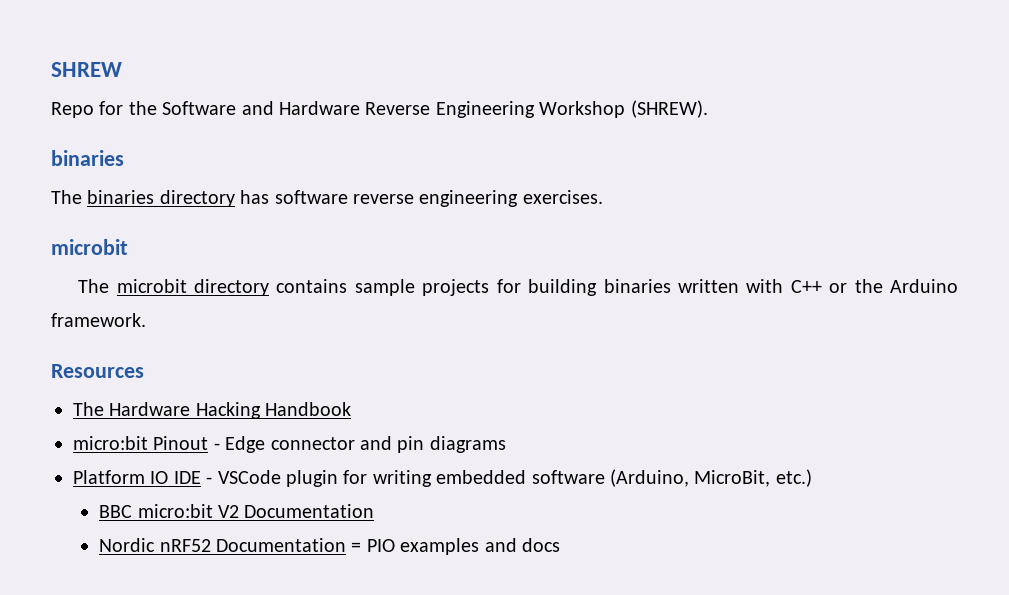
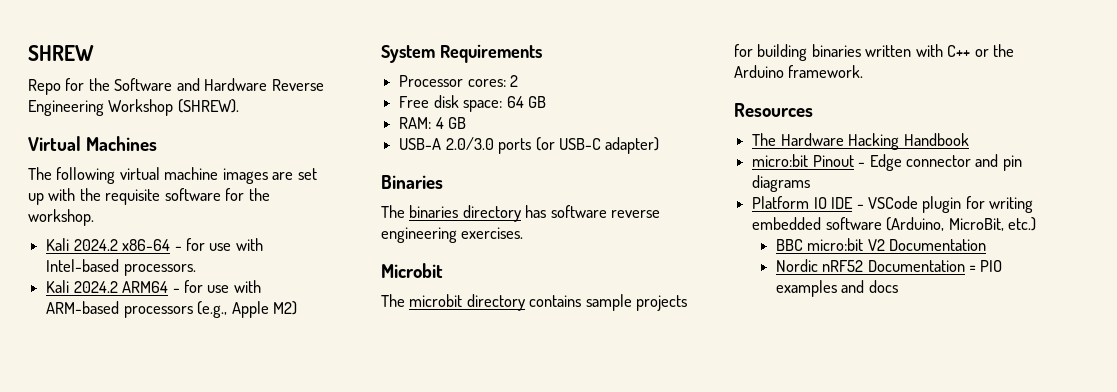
  Repo for the Software and Hardware Reverse Engineering Workshop (SHREW).
- binaries
+ Virtual Machines
+ The following virtual machine images are set up with the requisite software for the workshop.
+ Kali 2024.2 x86-64 - for use with Intel-based processors.
+ Kali 2024.2 ARM64 - for use with ARM-based processors (e.g., Apple M2)
+ System Requirements
+ Processor cores: 2
+ Free disk space: 64 GB
+ RAM: 4 GB
+ USB-A 2.0/3.0 ports (or USB-C adapter)
+ Binaries
  The binaries directory has software reverse engineering exercises.
- microbit
+ Microbit

